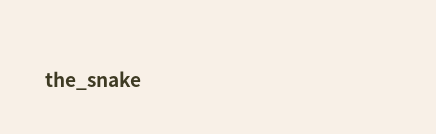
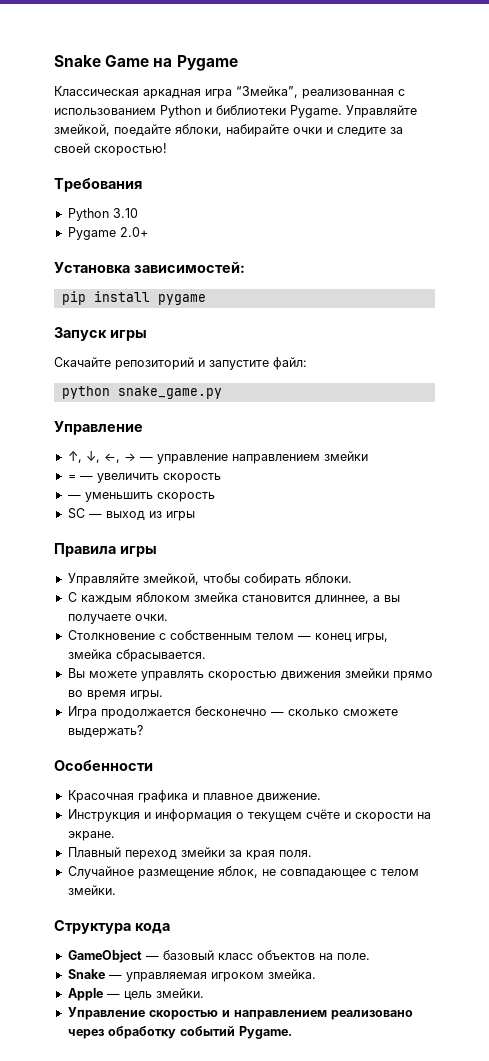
- the_snake
+ Snake Game на Pygame
+ Классическая аркадная игра “Змейка”, реализованная с использованием Python и библиотеки Pygame. Управляйте змейкой, поедайте яблоки, набирайте очки и следите за своей скоростью!
+ Требования
+ Python 3.10
+ Pygame 2.0+
+ Установка зависимостей:
+ pip install pygame
+ Запуск игры
+ Скачайте репозиторий и запустите файл:
+ python snake_game.py
+ Управление
+ ↑, ↓, ←, → — управление направлением змейки
+ = — увеличить скорость
+ — уменьшить скорость
+ SC — выход из игры
+ Правила игры
+ Управляйте змейкой, чтобы собирать яблоки.
+ С каждым яблоком змейка становится длиннее, а вы получаете очки.
+ Столкновение с собственным телом — конец игры, змейка сбрасывается.
+ Вы можете управлять скоростью движения змейки прямо во время игры.
+ Игра продолжается бесконечно — сколько сможете выдержать?
+ Особенности
+ Красочная графика и плавное движение.
+ Инструкция и информация о текущем счёте и скорости на экране.
+ Плавный переход змейки за края поля.
+ Случайное размещение яблок, не совпадающее с телом змейки.
+ Структура кода
+ GameObject — базовый класс объектов на поле.
+ Snake — управляемая игроком змейка.
+ Apple — цель змейки.
+ Управление скоростью и направлением реализовано через обработку событий Pygame.

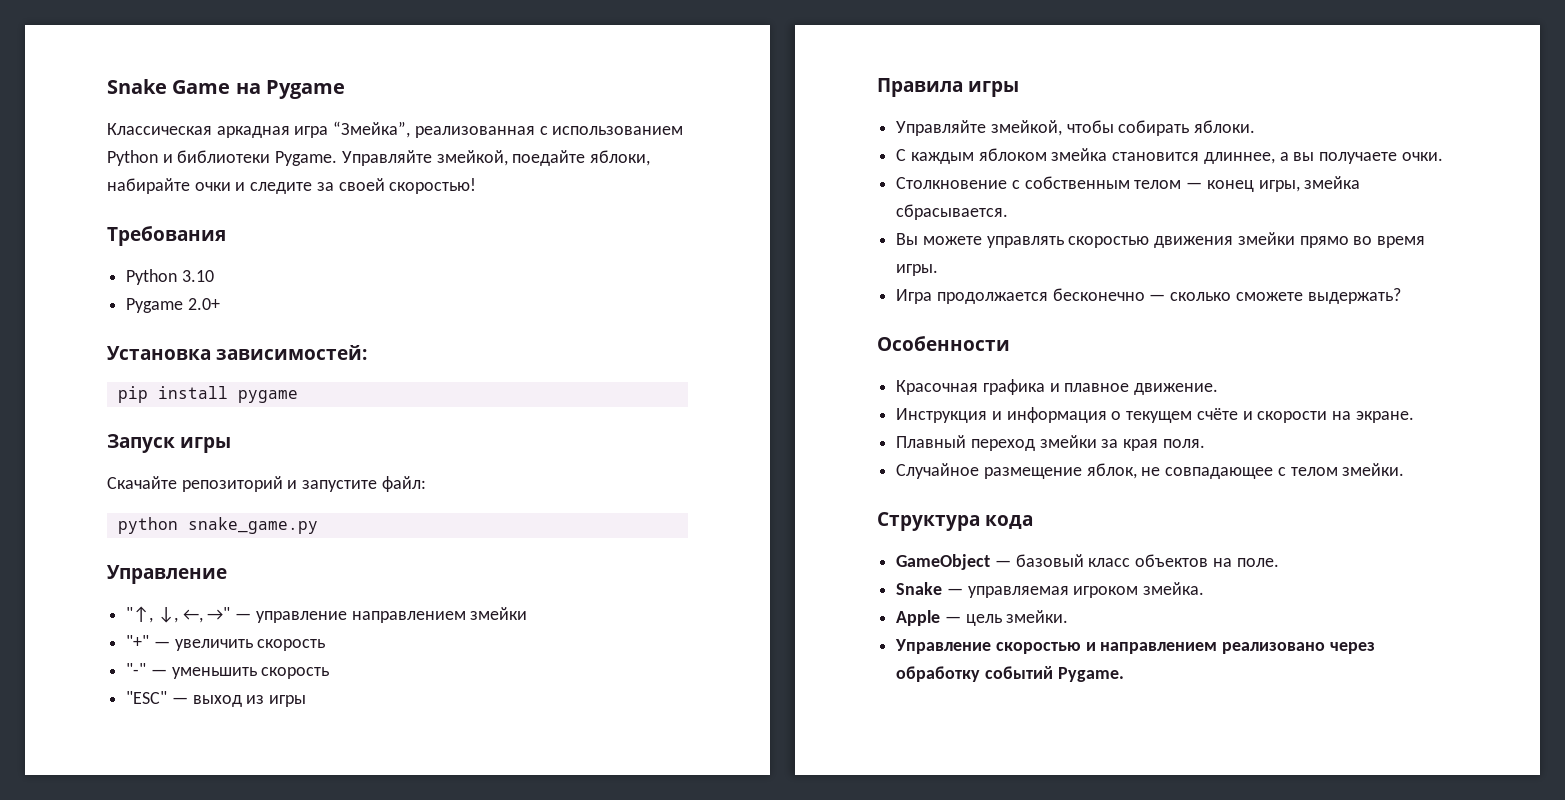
- ↑, ↓, ←, → — управление направлением змейки
+ "↑, ↓, ←, →" — управление направлением змейки
- = — увеличить скорость
+ "+" — увеличить скорость
- — уменьшить скорость
+ "-" — уменьшить скорость
- SC — выход из игры
+ "ESC" — выход из игры

